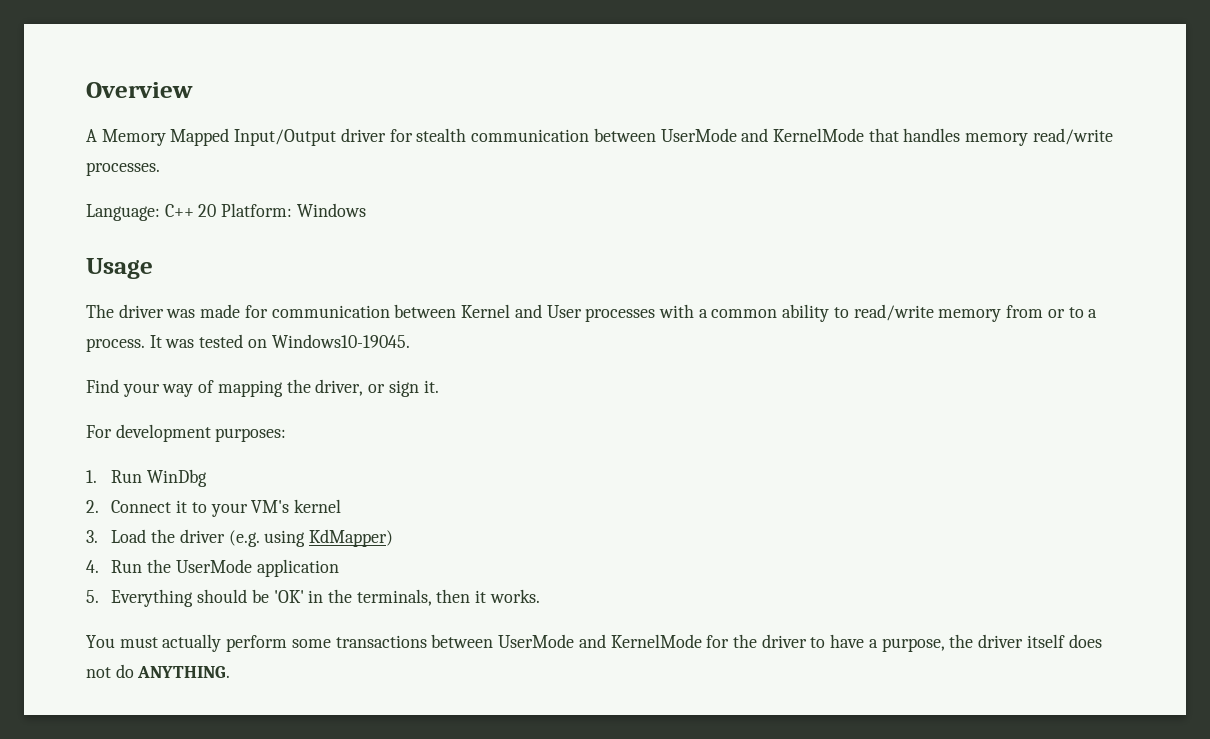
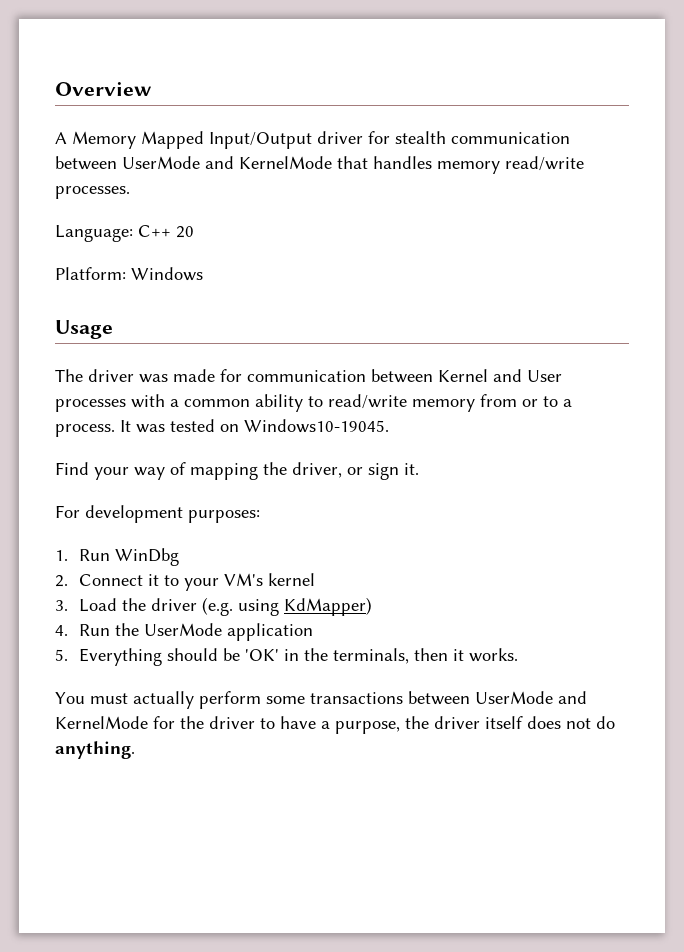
- Language: C++ 20 Platform: Windows
+ Language: C++ 20
+ Platform: Windows
- You must actually perform some transactions between UserMode and KernelMode for the driver to have a purpose, the driver itself does not do ANYTHING.
+ You must actually perform some transactions between UserMode and KernelMode for the driver to have a purpose, the driver itself does not do anything.

